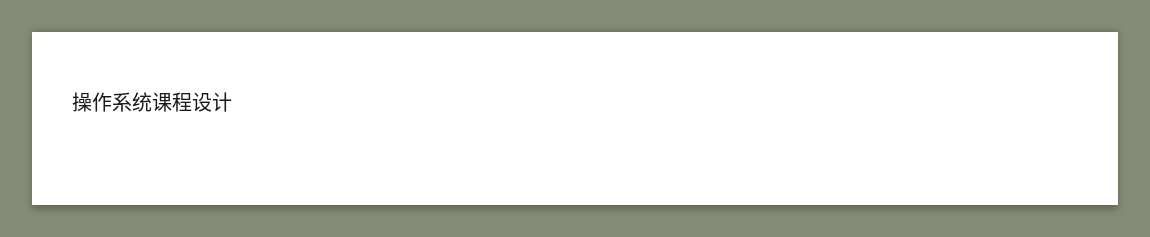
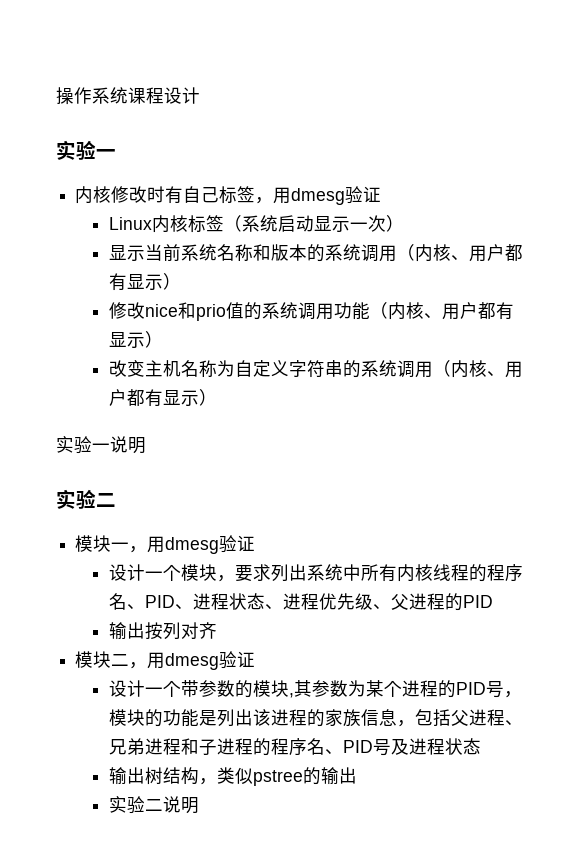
  操作系统课程设计
+ 实验一
+ 内核修改时有自己标签，用dmesg验证
+ Linux内核标签（系统启动显示一次）
+ 显示当前系统名称和版本的系统调用（内核、用户都有显示）
+ 修改nice和prio值的系统调用功能（内核、用户都有显示）
+ 改变主机名称为自定义字符串的系统调用（内核、用户都有显示）
+ 实验一说明
+ 实验二
+ 模块一，用dmesg验证
+ 设计一个模块，要求列出系统中所有内核线程的程序名、PID、进程状态、进程优先级、父进程的PID
+ 输出按列对齐
+ 模块二，用dmesg验证
+ 设计一个带参数的模块,其参数为某个进程的PID号，模块的功能是列出该进程的家族信息，包括父进程、兄弟进程和子进程的程序名、PID号及进程状态
+ 输出树结构，类似pstree的输出
+ 实验二说明

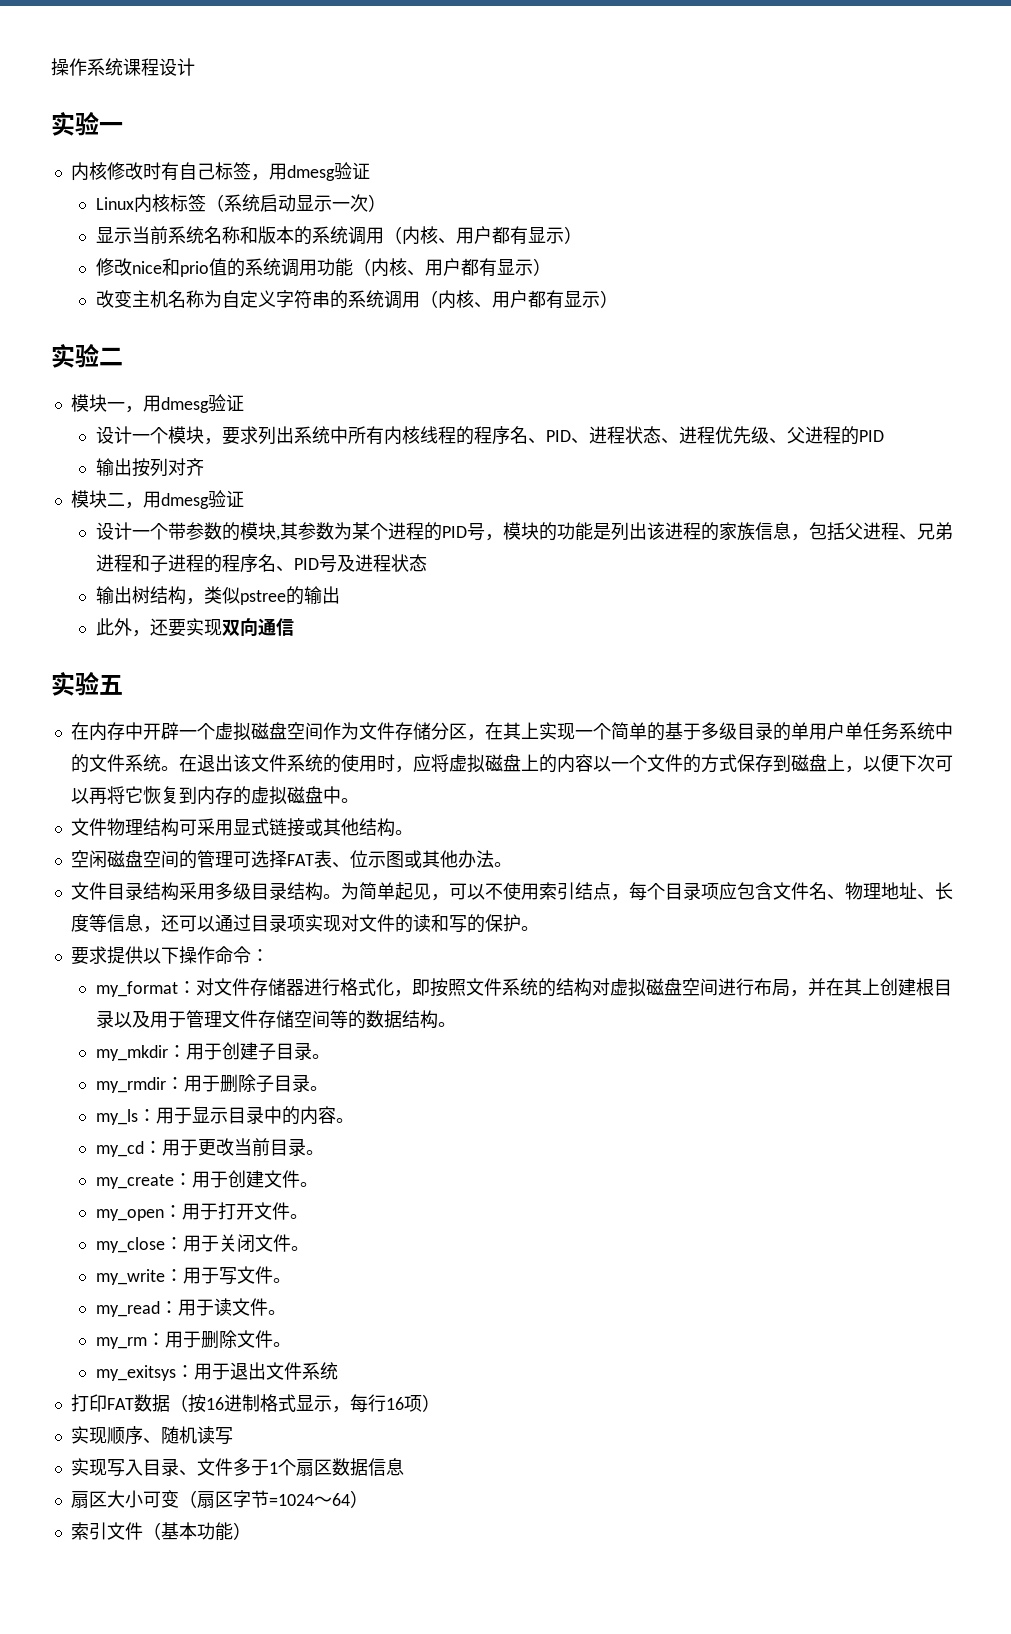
- 实验一说明
- 实验二说明
+ 此外，还要实现双向通信
+ 实验五
+ 在内存中开辟一个虚拟磁盘空间作为文件存储分区，在其上实现一个简单的基于多级目录的单用户单任务系统中的文件系统。在退出该文件系统的使用时，应将虚拟磁盘上的内容以一个文件的方式保存到磁盘上，以便下次可以再将它恢复到内存的虚拟磁盘中。
+ 文件物理结构可采用显式链接或其他结构。
+ 空闲磁盘空间的管理可选择FAT表、位示图或其他办法。
+ 文件目录结构采用多级目录结构。为简单起见，可以不使用索引结点，每个目录项应包含文件名、物理地址、长度等信息，还可以通过目录项实现对文件的读和写的保护。
+ 要求提供以下操作命令：
+ my_format：对文件存储器进行格式化，即按照文件系统的结构对虚拟磁盘空间进行布局，并在其上创建根目录以及用于管理文件存储空间等的数据结构。
+ my_mkdir：用于创建子目录。
+ my_rmdir：用于删除子目录。
+ my_ls：用于显示目录中的内容。
+ my_cd：用于更改当前目录。
+ my_create：用于创建文件。
+ my_open：用于打开文件。
+ my_close：用于关闭文件。
+ my_write：用于写文件。
+ my_read：用于读文件。
+ my_rm：用于删除文件。
+ my_exitsys：用于退出文件系统
+ 打印FAT数据（按16进制格式显示，每行16项）
+ 实现顺序、随机读写
+ 实现写入目录、文件多于1个扇区数据信息
+ 扇区大小可变（扇区字节=1024～64）
+ 索引文件（基本功能）

